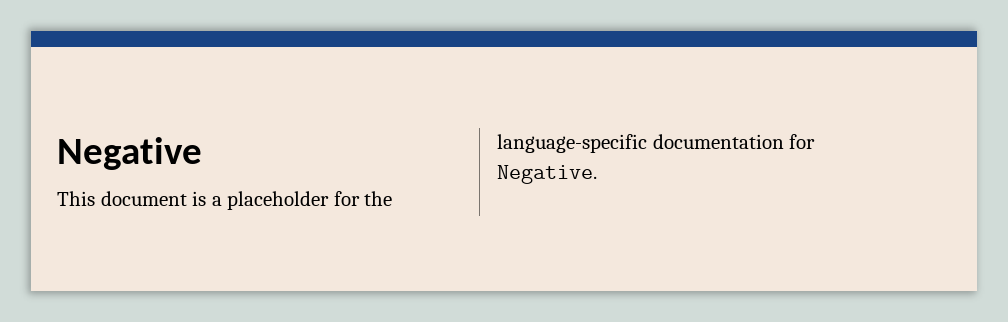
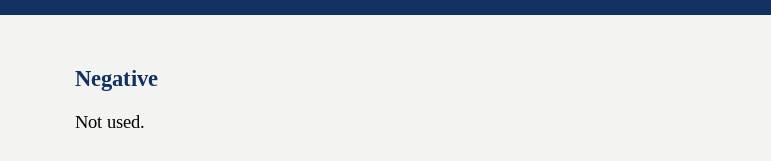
- This document is a placeholder for the language-specific documentation for Negative.
+ Not used.

